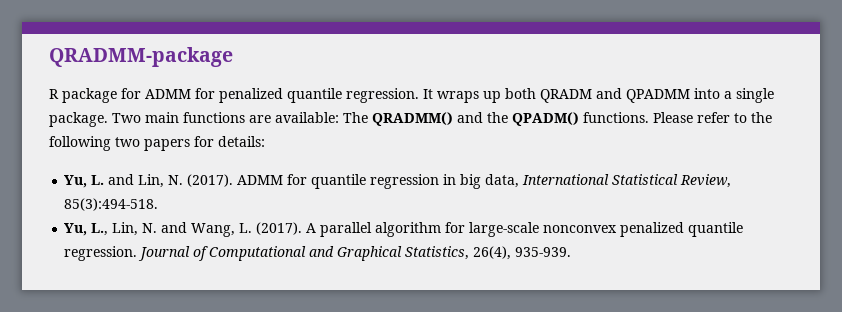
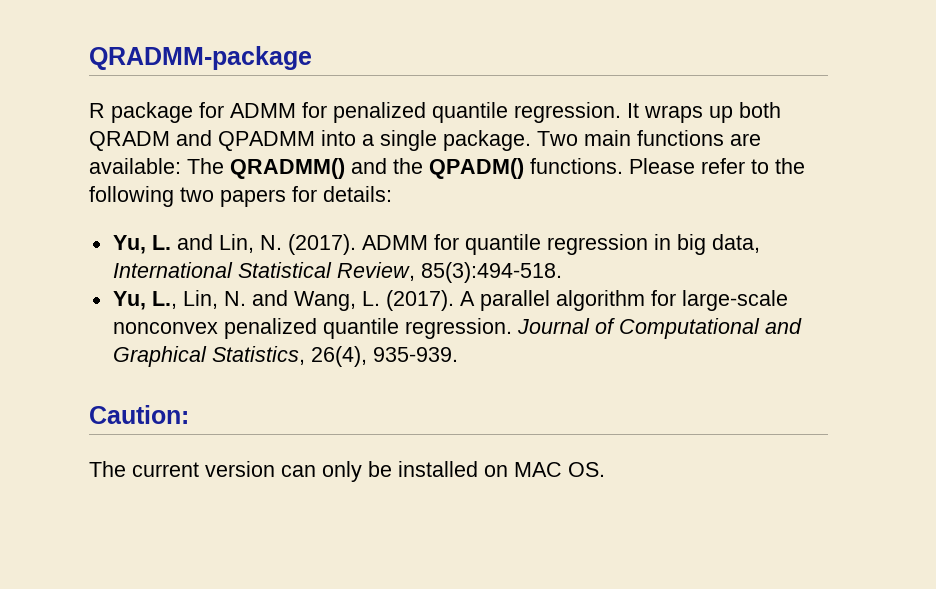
+ Caution:
+ The current version can only be installed on MAC OS.

